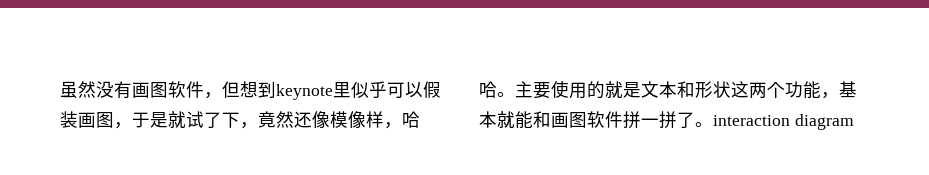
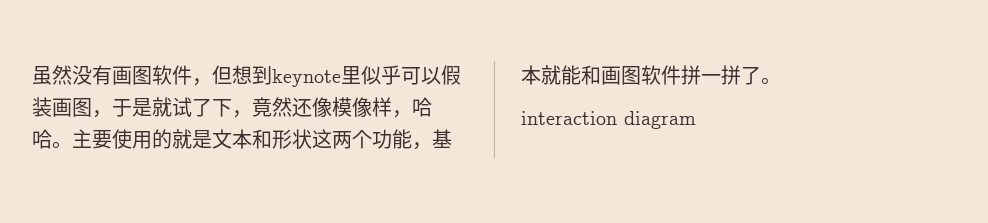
- 主要使用的就是文本和形状这两个功能，基本就能和画图软件拼一拼了。interaction diagram
+ 主要使用的就是文本和形状这两个功能，基本就能和画图软件拼一拼了。
+ interaction diagram

